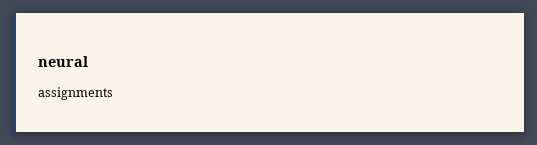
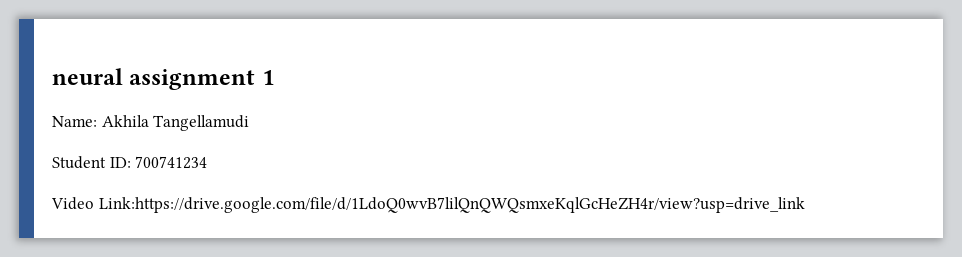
- neural
- assignments
+ neural assignment 1
+ Name: Akhila Tangellamudi
+ Student ID: 700741234
+ Video Link:https://drive.google.com/file/d/1LdoQ0wvB7lilQnQWQsmxeKqlGcHeZH4r/view?usp=drive_link

